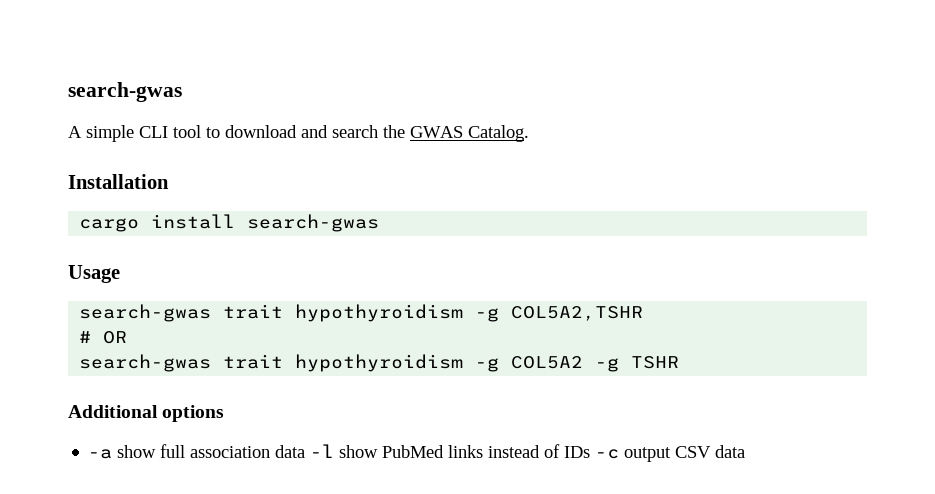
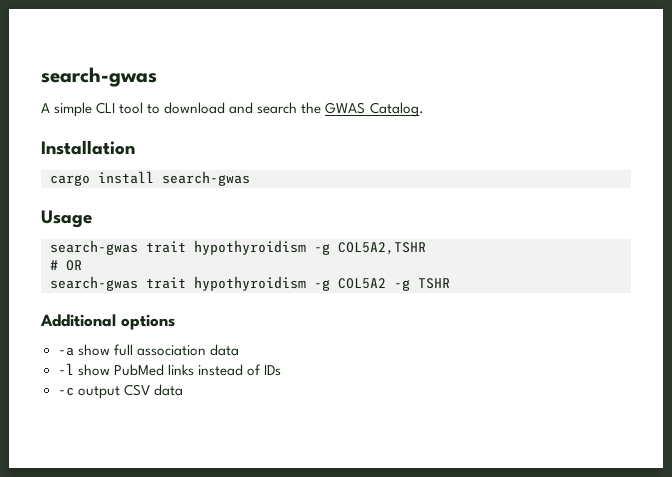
- -a show full association data -l show PubMed links instead of IDs -c output CSV data
+ -a show full association data
+ -l show PubMed links instead of IDs
+ -c output CSV data

